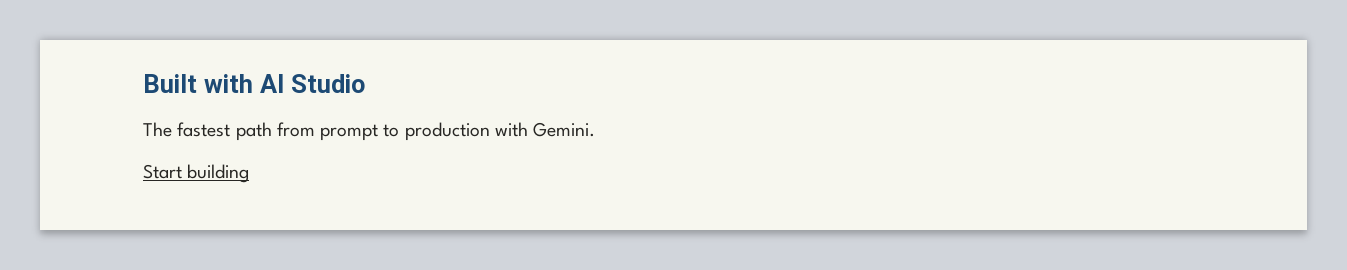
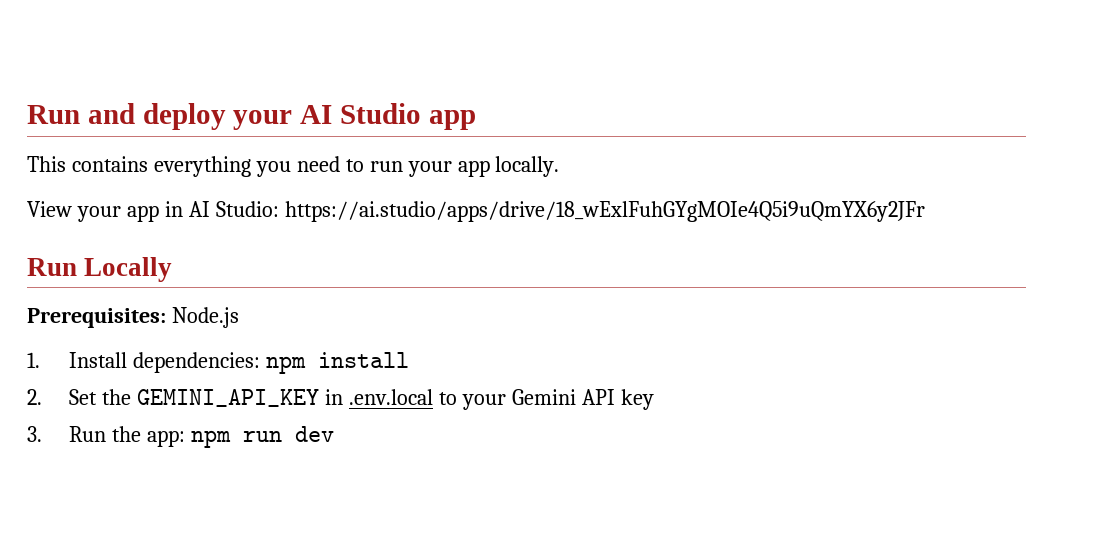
- Built with AI Studio
- The fastest path from prompt to production with Gemini.
- Start building
+ Run and deploy your AI Studio app
+ This contains everything you need to run your app locally.
+ View your app in AI Studio: https://ai.studio/apps/drive/18_wExlFuhGYgMOIe4Q5i9uQmYX6y2JFr
+ Run Locally
+ Prerequisites: Node.js
+ 1. Install dependencies: npm install
+ 2. Set the GEMINI_API_KEY in .env.local to your Gemini API key
+ 3. Run the app: npm run dev

